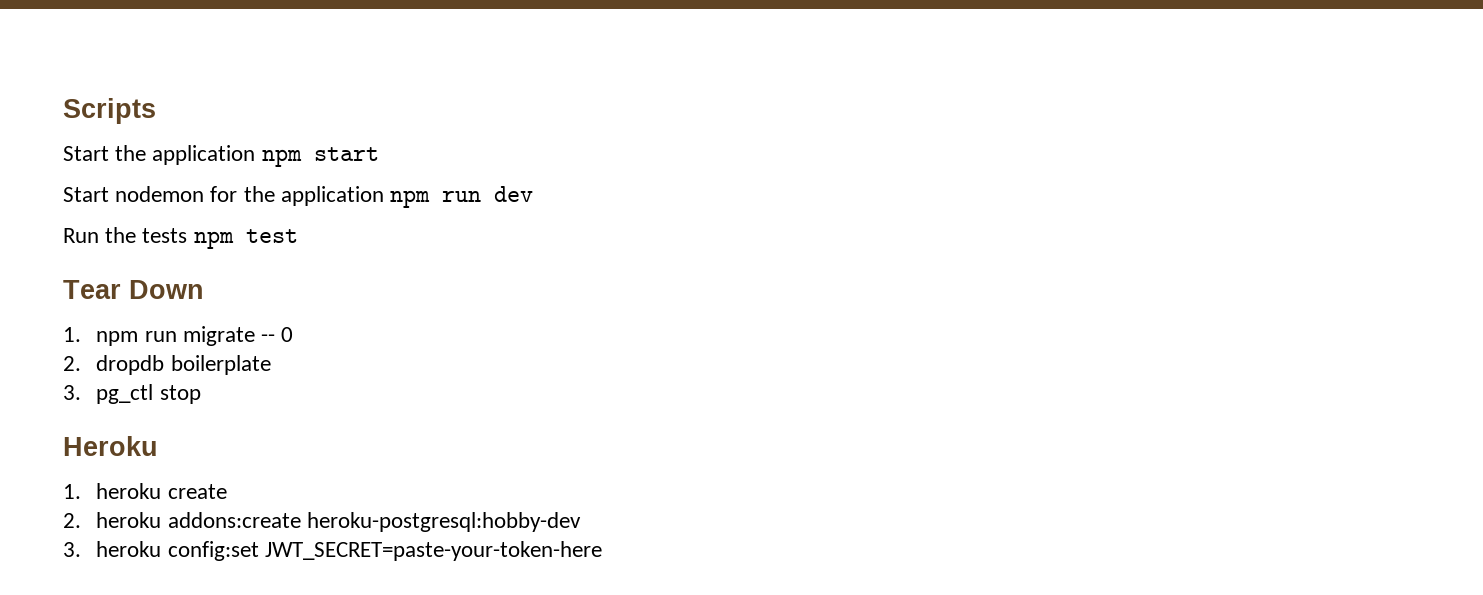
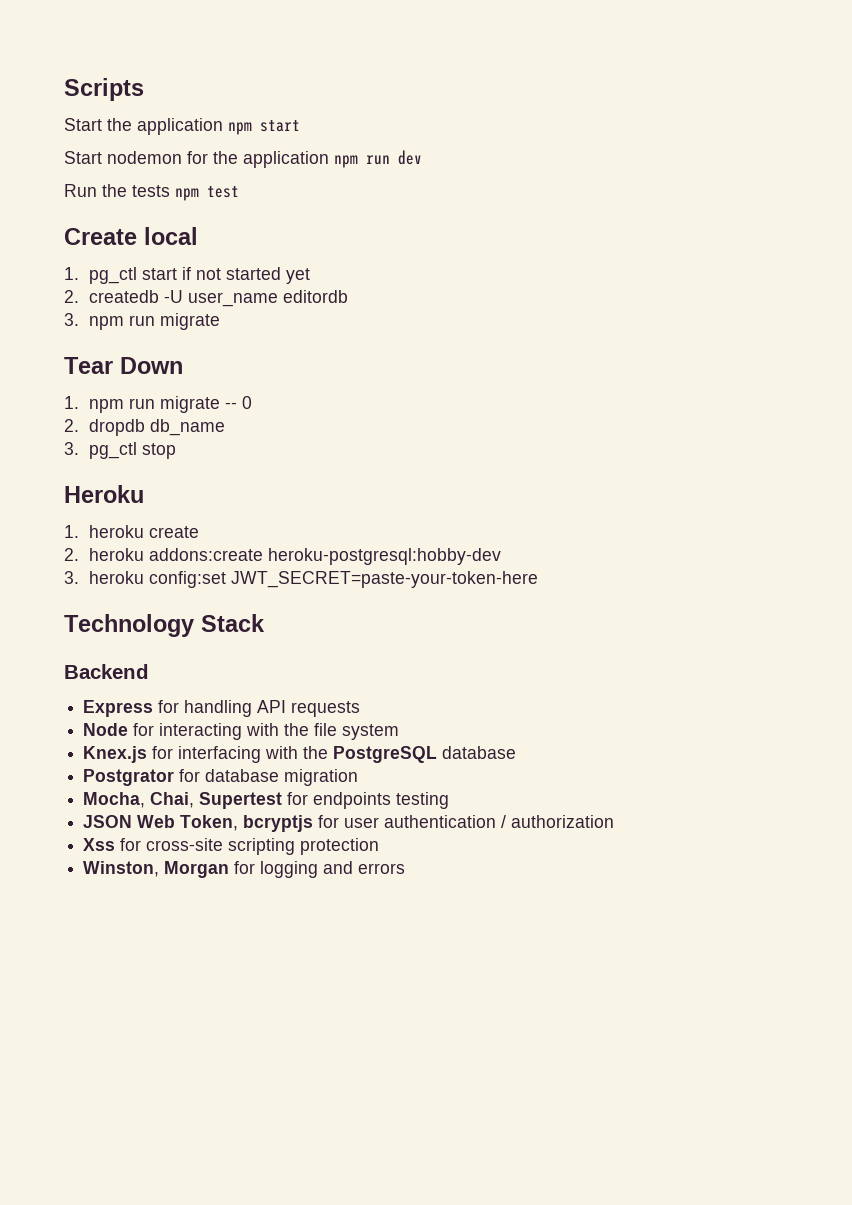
+ Create local
+ 1. pg_ctl start if not started yet
+ 2. createdb -U user_name editordb
+ 3. npm run migrate
- 2. dropdb boilerplate
+ 2. dropdb db_name
+ Technology Stack
+ Backend
+ Express for handling API requests
+ Node for interacting with the file system
+ Knex.js for interfacing with the PostgreSQL database
+ Postgrator for database migration
+ Mocha, Chai, Supertest for endpoints testing
+ JSON Web Token, bcryptjs for user authentication / authorization
+ Xss for cross-site scripting protection
+ Winston, Morgan for logging and errors

